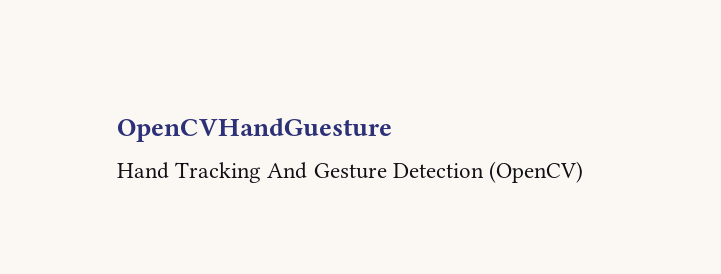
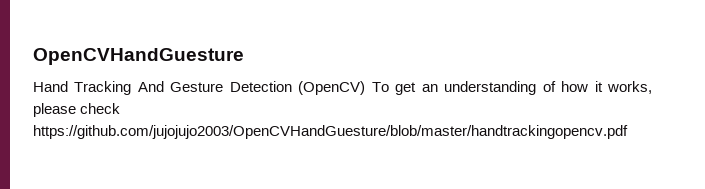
- Hand Tracking And Gesture Detection (OpenCV)
+ Hand Tracking And Gesture Detection (OpenCV) To get an understanding of how it works, please check https://github.com/jujojujo2003/OpenCVHandGuesture/blob/master/handtrackingopencv.pdf

